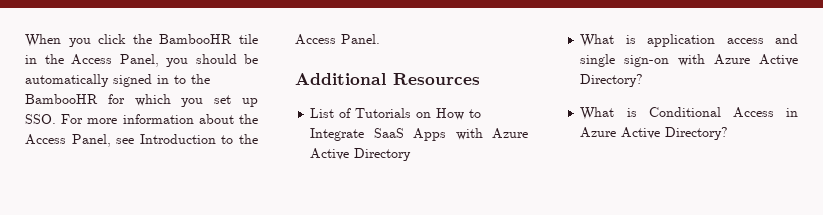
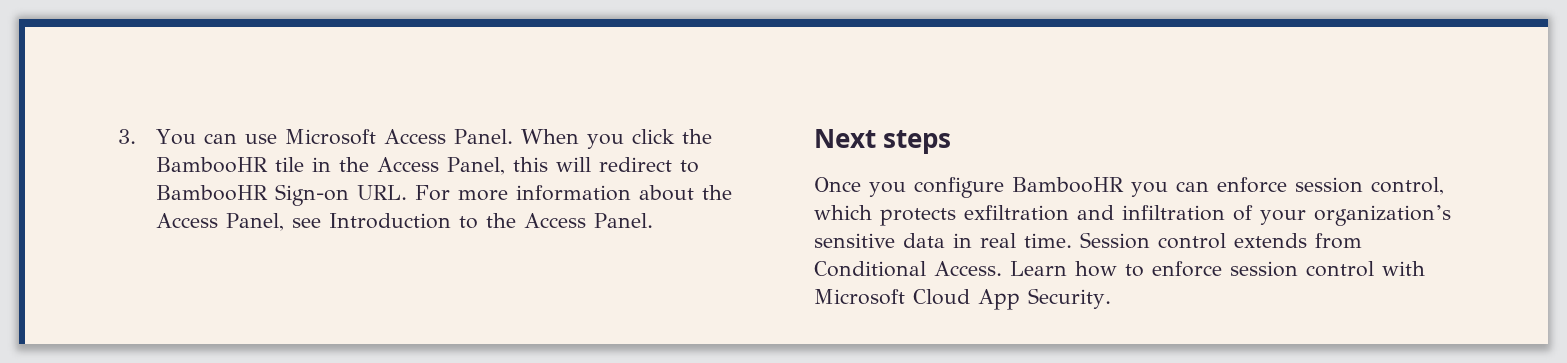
+ 3. You can use Microsoft Access Panel.
- When you click the BambooHR tile in the Access Panel, you should be automatically signed in to the BambooHR for which you set up SSO. For more information about the Access Panel, see Introduction to the Access Panel.
+ When you click the BambooHR tile in the Access Panel, this will redirect to BambooHR Sign-on URL. For more information about the Access Panel, see Introduction to the Access Panel.
- Additional Resources
- List of Tutorials on How to Integrate SaaS Apps with Azure Active Directory
- What is application access and single sign-on with Azure Active Directory?
- What is Conditional Access in Azure Active Directory?
+ Next steps
+ Once you configure BambooHR you can enforce session control, which protects exfiltration and infiltration of your organization’s sensitive data in real time. Session control extends from Conditional Access. Learn how to enforce session control with Microsoft Cloud App Security.

